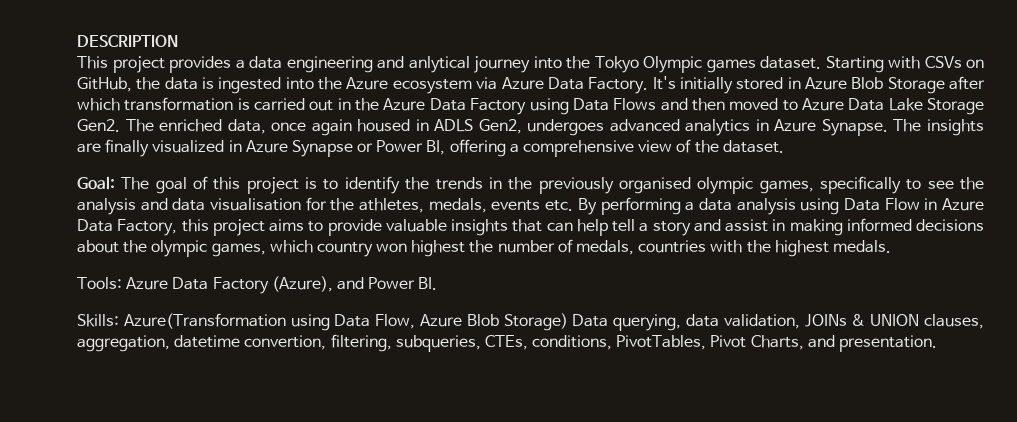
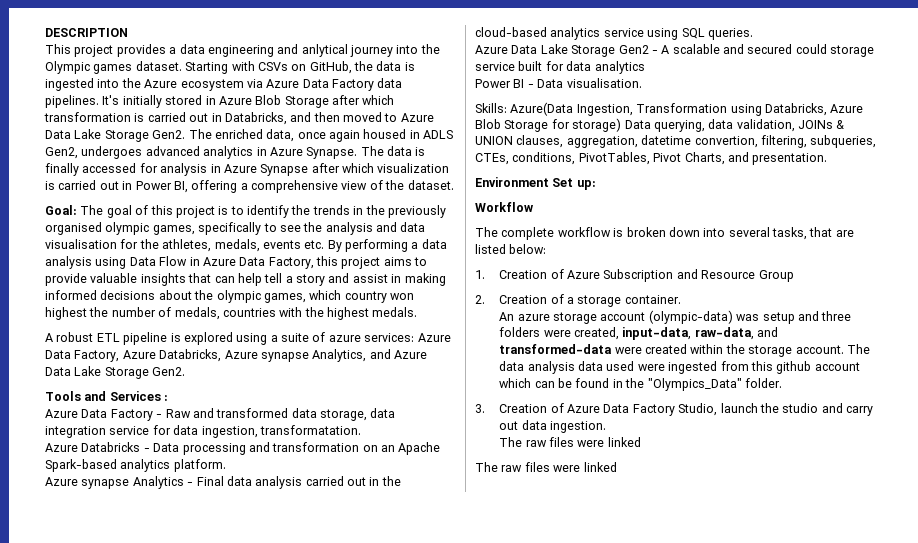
- This project provides a data engineering and anlytical journey into the Tokyo Olympic games dataset.
+ This project provides a data engineering and anlytical journey into the Olympic games dataset.
- Starting with CSVs on GitHub, the data is ingested into the Azure ecosystem via Azure Data Factory.
+ Starting with CSVs on GitHub, the data is ingested into the Azure ecosystem via Azure Data Factory data pipelines.
- It's initially stored in Azure Blob Storage after which transformation is carried out in the Azure Data Factory using Data Flows and then moved to Azure Data Lake Storage Gen2.
+ It's initially stored in Azure Blob Storage after which transformation is carried out in Databricks, and then moved to Azure Data Lake Storage Gen2.
- The insights are finally visualized in Azure Synapse or Power BI, offering a comprehensive view of the dataset.
+ The data is finally accessed for analysis in Azure Synapse after which visualization is carried out in Power BI, offering a comprehensive view of the dataset.
- Tools: Azure Data Factory (Azure), and Power BI.
- Skills: Azure(Transformation using Data Flow, Azure Blob Storage) Data querying, data validation, JOINs & UNION clauses, aggregation, datetime convertion, filtering, subqueries, CTEs, conditions, PivotTables, Pivot Charts, and presentation.
+ A robust ETL pipeline is explored using a suite of azure services: Azure Data Factory, Azure Databricks, Azure synapse Analytics, and Azure Data Lake Storage Gen2.
+ Tools and Services :
+ Azure Data Factory - Raw and transformed data storage, data integration service for data ingestion, transformatation.
+ Azure Databricks - Data processing and transformation on an Apache Spark-based analytics platform.
+ Azure synapse Analytics - Final data analysis carried out in the cloud-based analytics service using SQL queries.
+ Azure Data Lake Storage Gen2 - A scalable and secured could storage service built for data analytics
+ Power BI - Data visualisation.
+ Skills: Azure(Data Ingestion, Transformation using Databricks, Azure Blob Storage for storage) Data querying, data validation, JOINs & UNION clauses, aggregation, datetime convertion, filtering, subqueries, CTEs, conditions, PivotTables, Pivot Charts, and presentation.
+ Environment Set up:
+ Workflow
+ The complete workflow is broken down into several tasks, that are listed below:
+ 1. Creation of Azure Subscription and Resource Group
+ 2. Creation of a storage container.
+ An azure storage account (olympic-data) was setup and three folders were created, input-data, raw-data, and transformed-data were created within the storage account. The data analysis data used were ingested from this github account which can be found in the "Olympics_Data" folder.
+ 3. Creation of Azure Data Factory Studio, launch the studio and carry out data ingestion.
+ The raw files were linked
+ The raw files were linked

